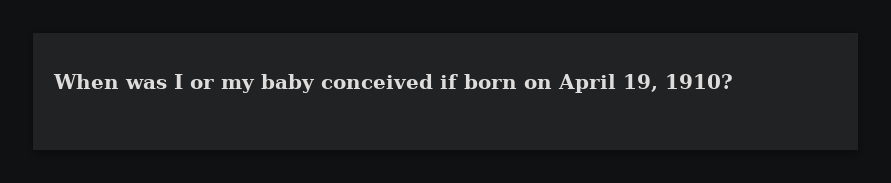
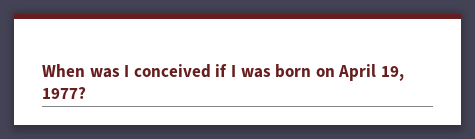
- When was I or my baby conceived if born on April 19, 1910?
+ When was I conceived if I was born on April 19, 1977?

